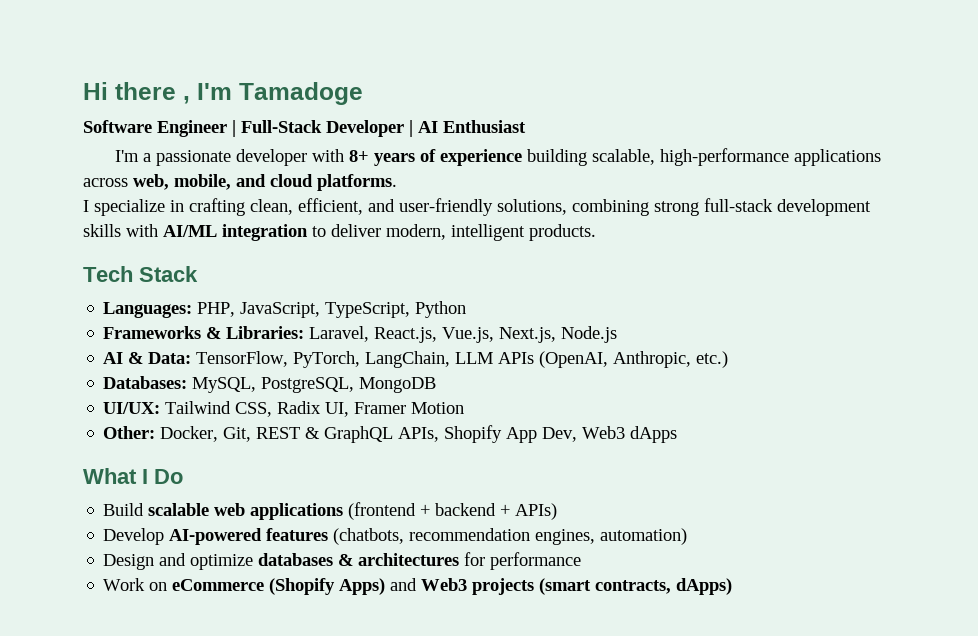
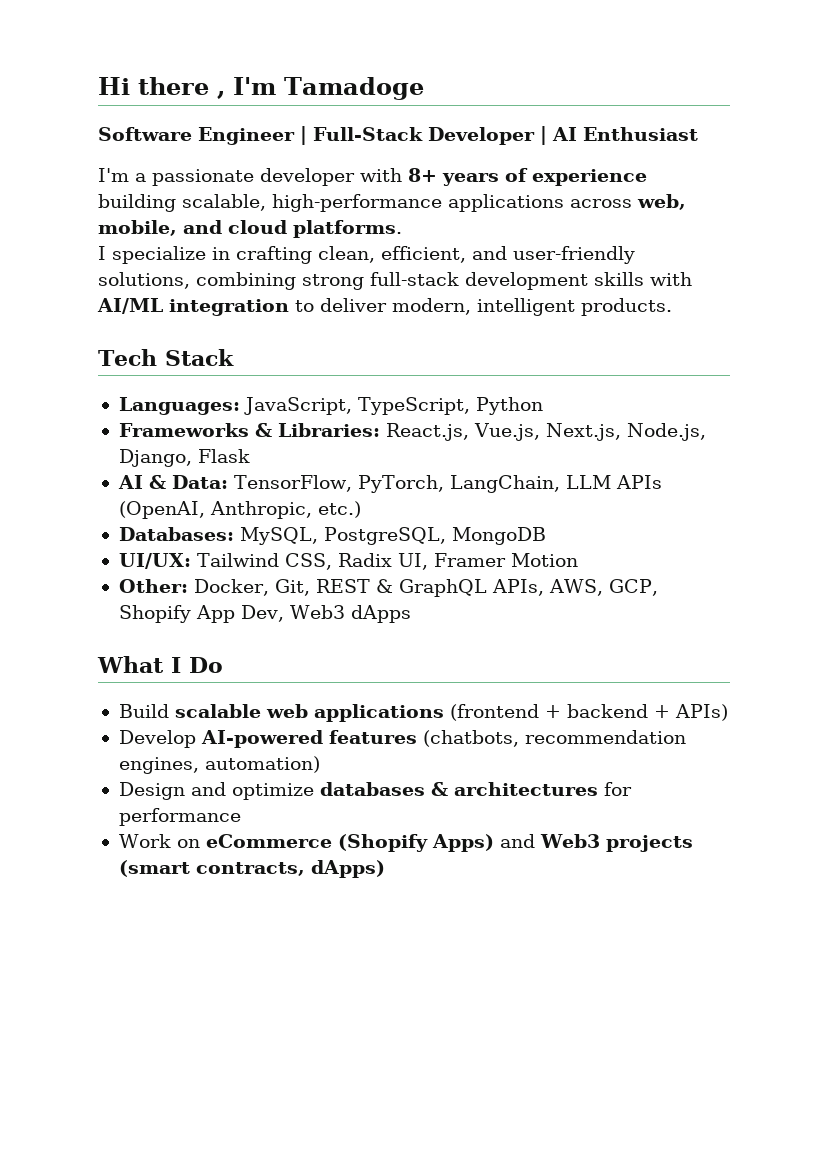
- Languages: PHP, JavaScript, TypeScript, Python
+ Languages: JavaScript, TypeScript, Python
- Frameworks & Libraries: Laravel, React.js, Vue.js, Next.js, Node.js
+ Frameworks & Libraries: React.js, Vue.js, Next.js, Node.js, Django, Flask
- Other: Docker, Git, REST & GraphQL APIs, Shopify App Dev, Web3 dApps
+ Other: Docker, Git, REST & GraphQL APIs, AWS, GCP, Shopify App Dev, Web3 dApps

